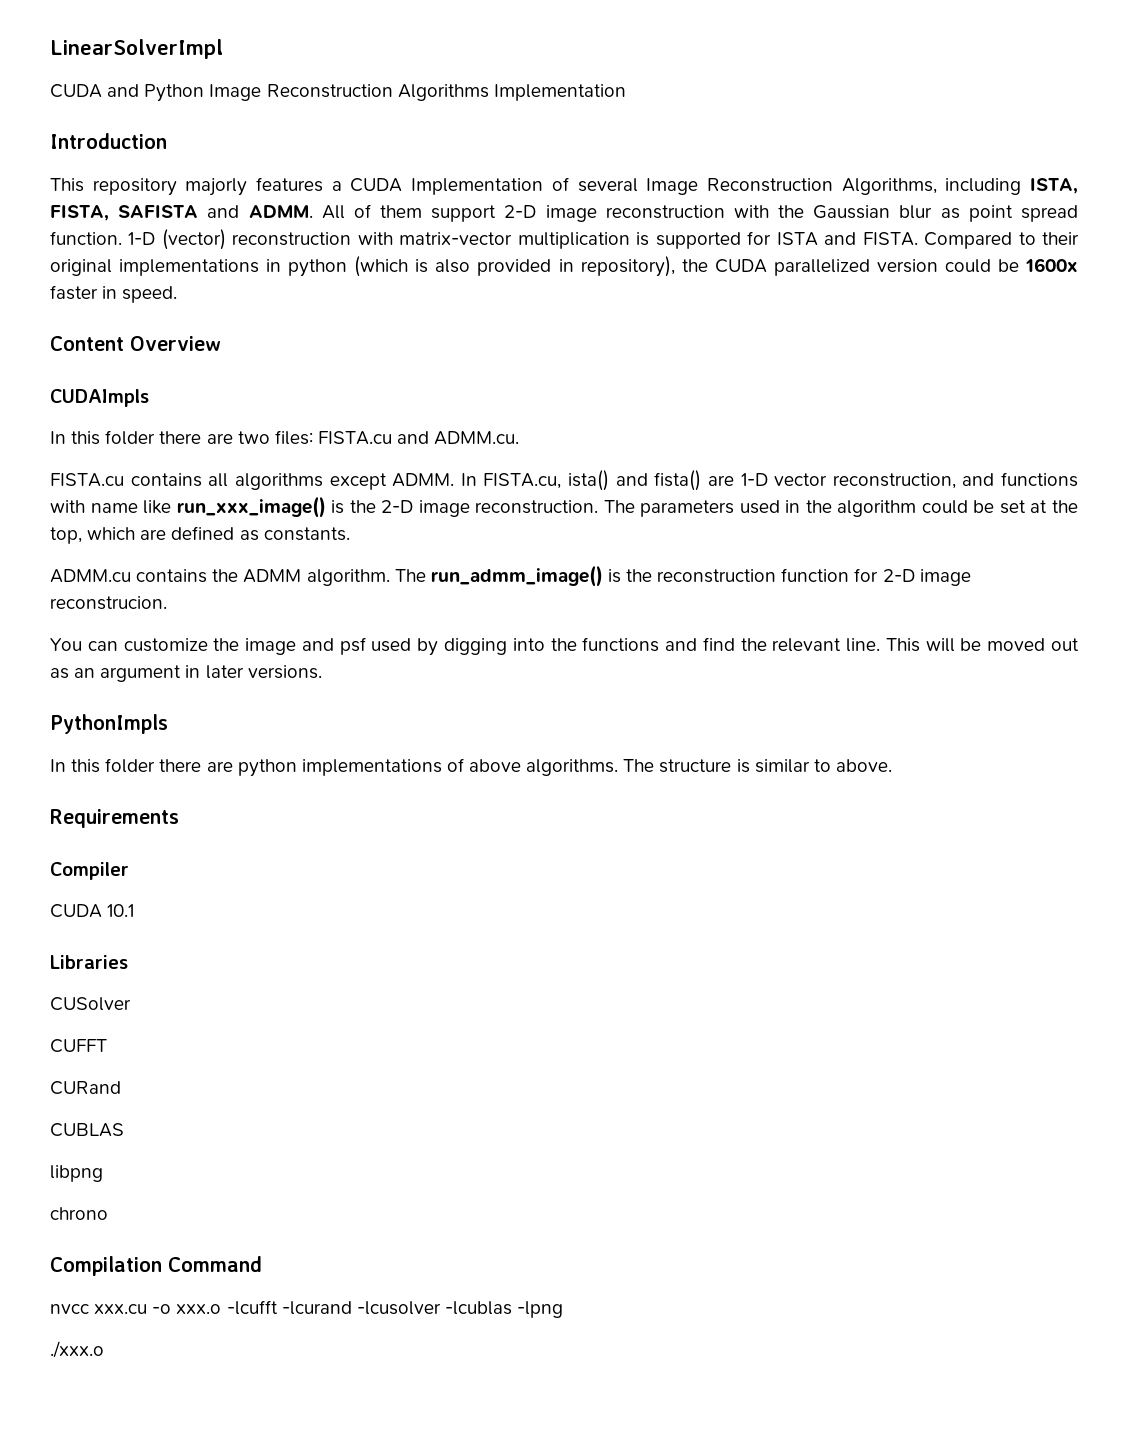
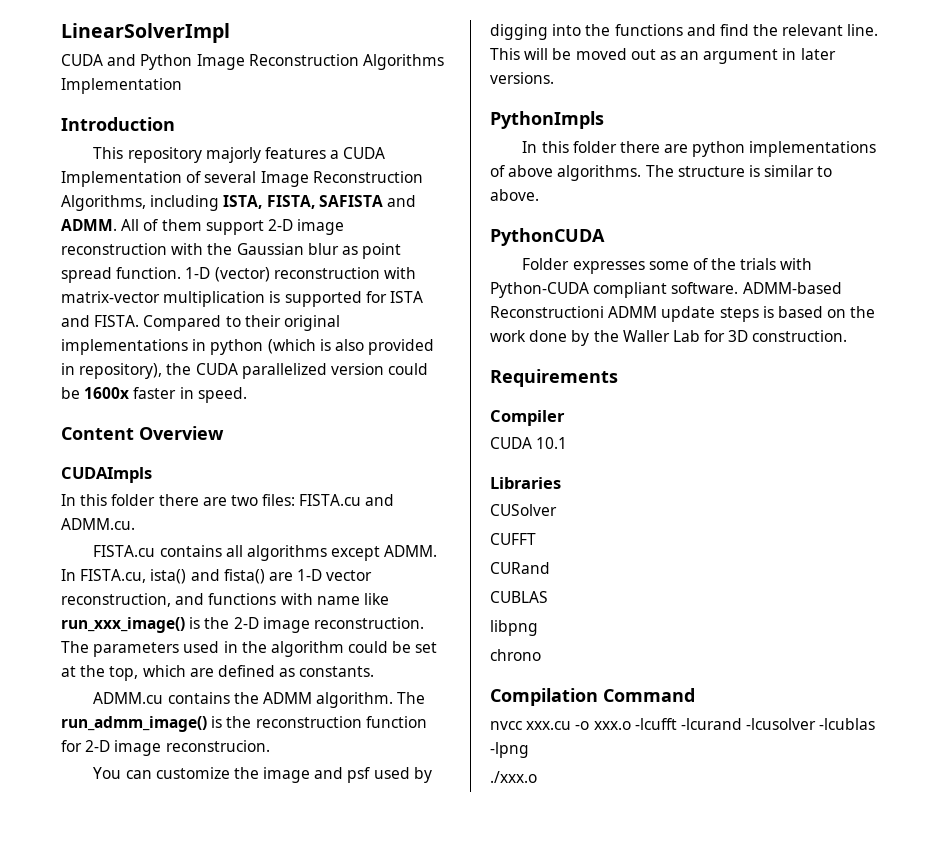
+ PythonCUDA
+ Folder expresses some of the trials with Python-CUDA compliant software. ADMM-based Reconstructioni ADMM update steps is based on the work done by the Waller Lab for 3D construction.

